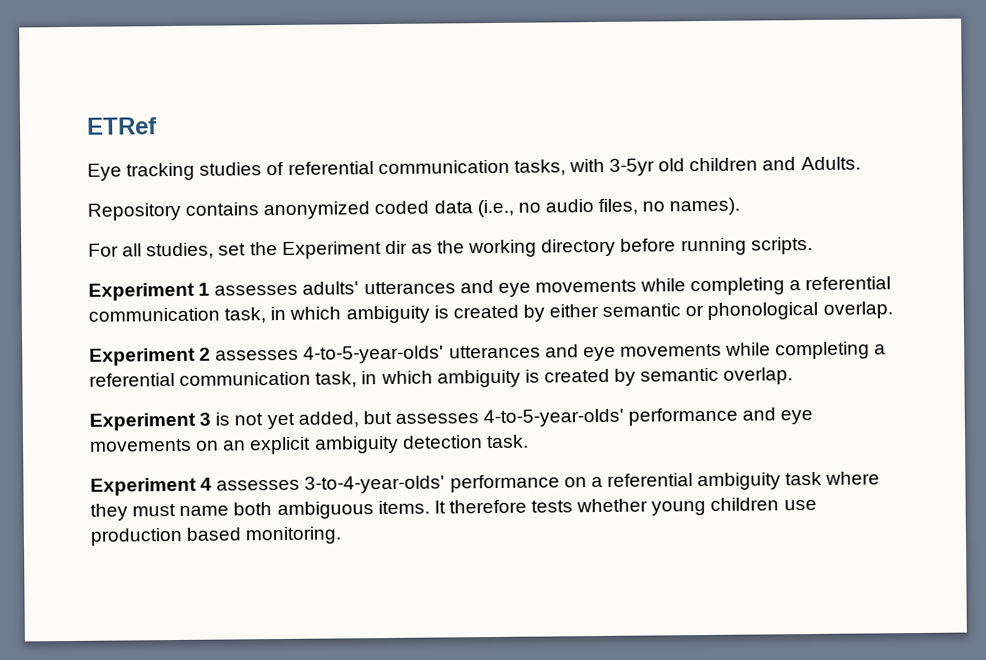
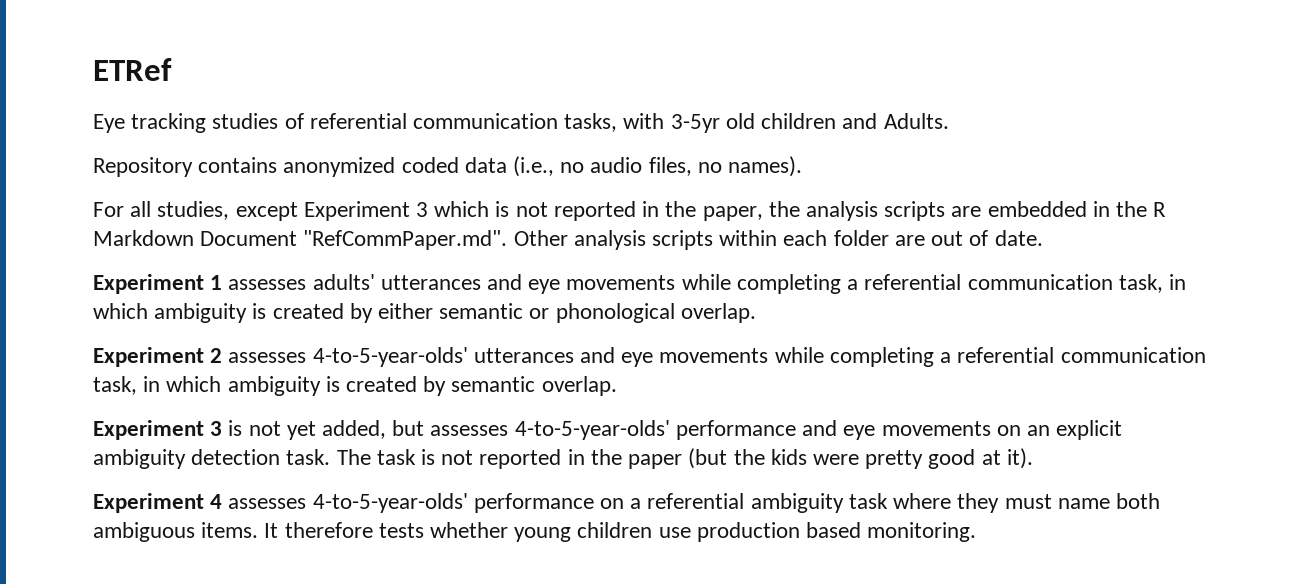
- For all studies, set the Experiment dir as the working directory before running scripts.
+ For all studies, except Experiment 3 which is not reported in the paper, the analysis scripts are embedded in the R Markdown Document "RefCommPaper.md". Other analysis scripts within each folder are out of date.
+ The task is not reported in the paper (but the kids were pretty good at it).
- Experiment 4 assesses 3-to-4-year-olds' performance on a referential ambiguity task where they must name both ambiguous items.
+ Experiment 4 assesses 4-to-5-year-olds' performance on a referential ambiguity task where they must name both ambiguous items.

